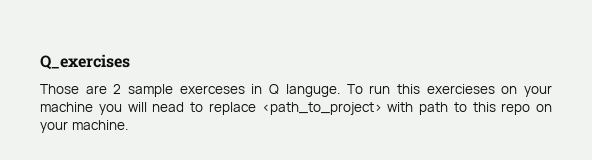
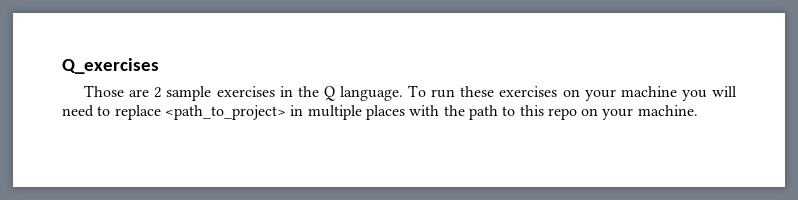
- Those are 2 sample exerceses in Q languge. To run this exercieses on your machine you will nead to replace <path_to_project> with path to this repo on your machine.
+ Those are 2 sample exercises in the Q language. To run these exercises on your machine you will need to replace <path_to_project> in multiple places with the path to this repo on your machine.

